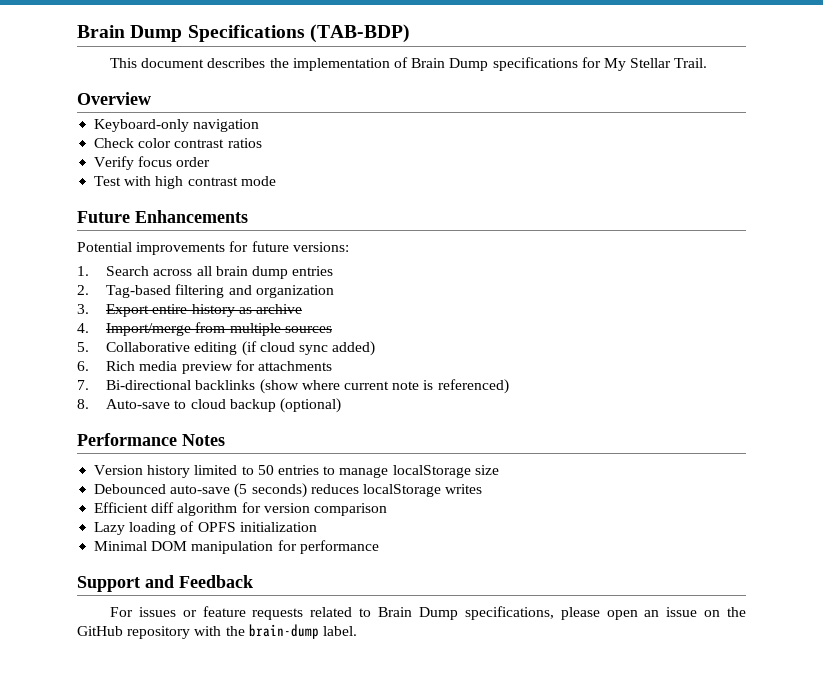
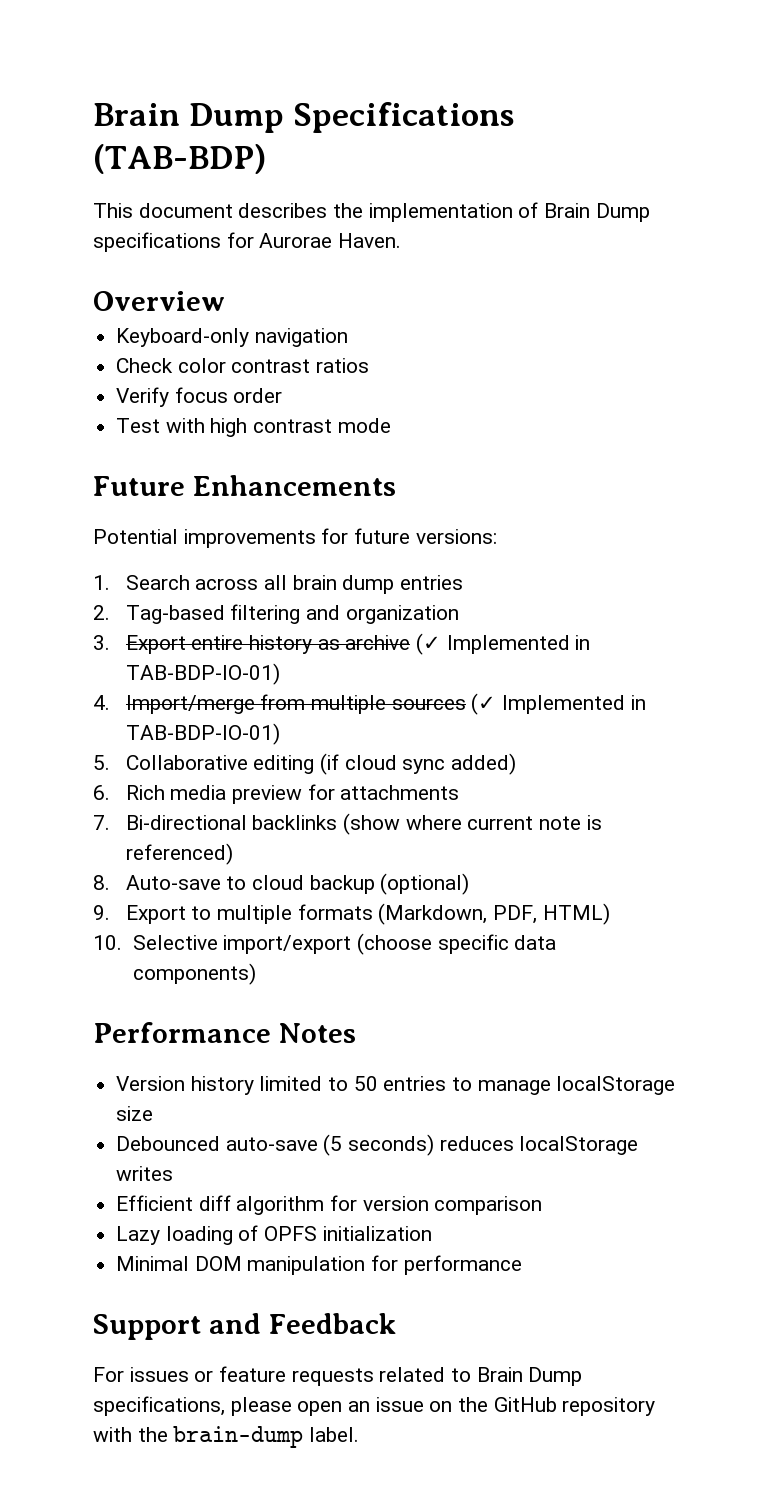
- This document describes the implementation of Brain Dump specifications for My Stellar Trail.
+ This document describes the implementation of Brain Dump specifications for Aurorae Haven.
- 3. Export entire history as archive
+ 3. Export entire history as archive (✓ Implemented in TAB-BDP-IO-01)
- 4. Import/merge from multiple sources
+ 4. Import/merge from multiple sources (✓ Implemented in TAB-BDP-IO-01)
+ 9. Export to multiple formats (Markdown, PDF, HTML)
+ 10. Selective import/export (choose specific data components)

